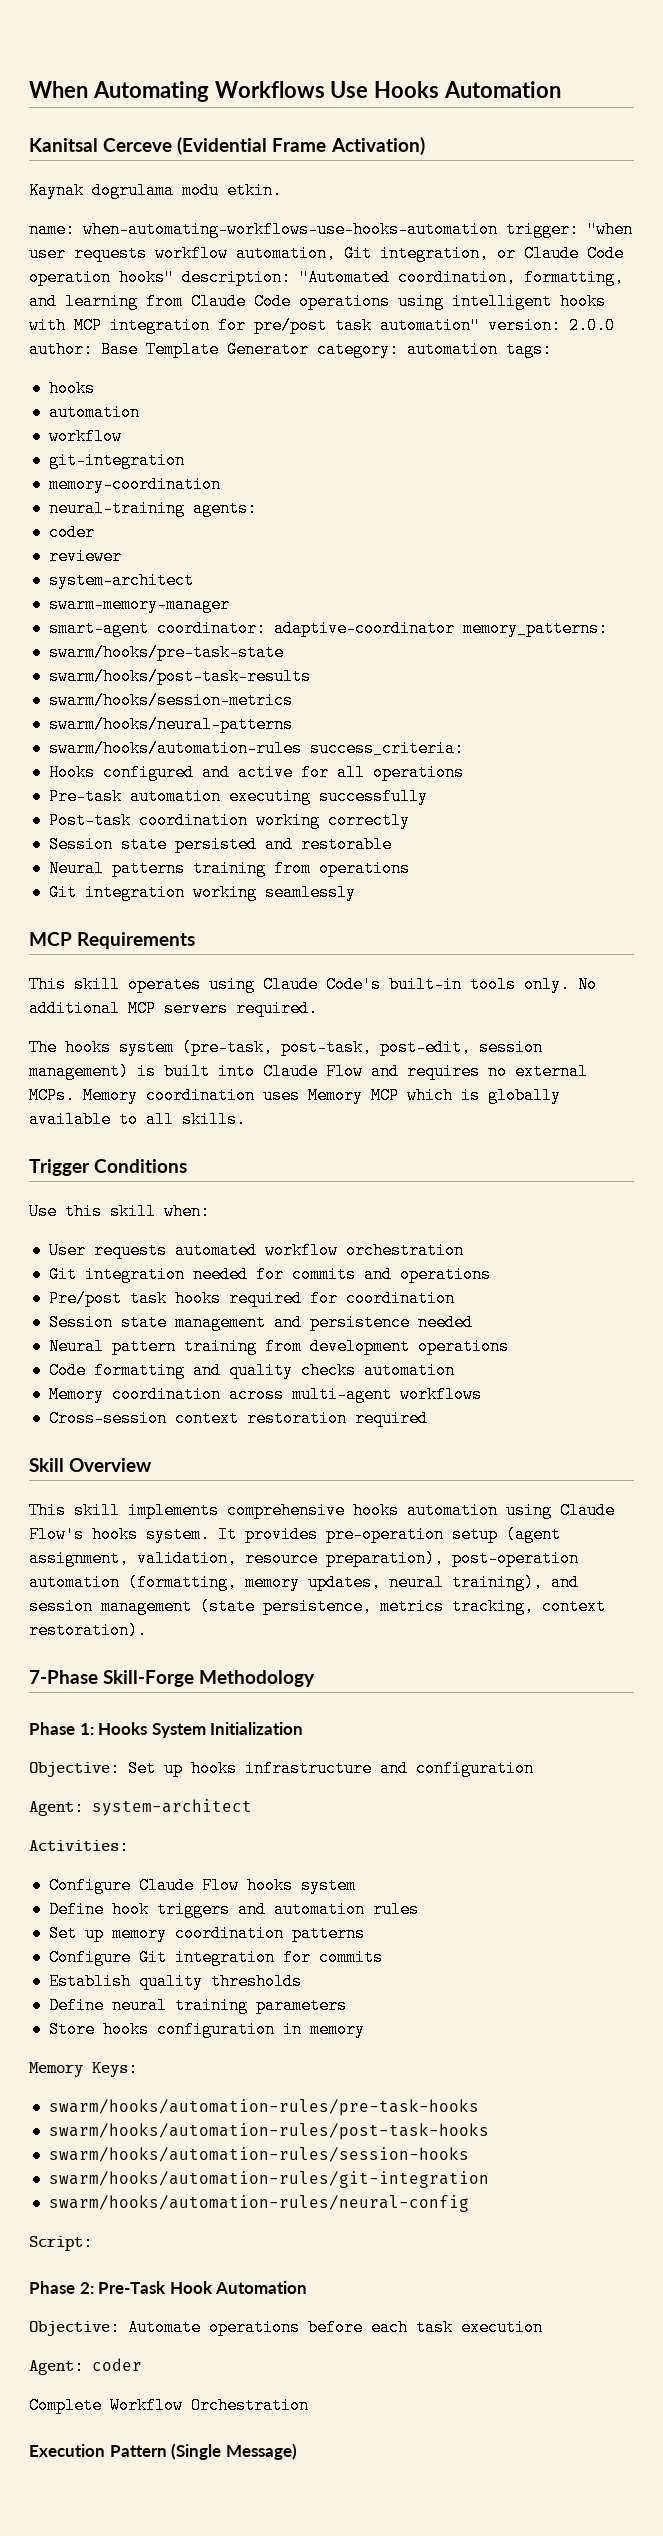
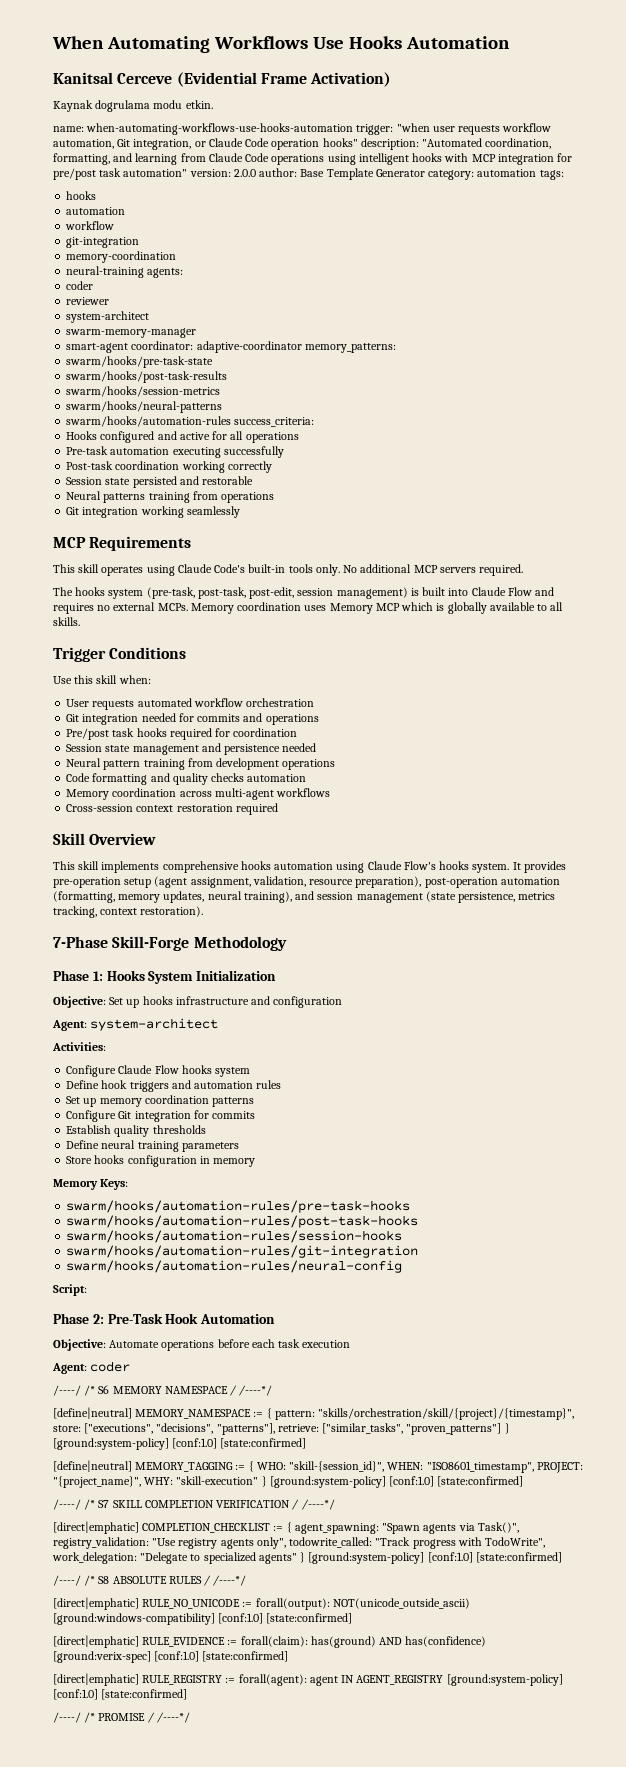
- Complete Workflow Orchestration
- Execution Pattern (Single Message)
+ /----/ /* S6 MEMORY NAMESPACE / /----*/
+ [define|neutral] MEMORY_NAMESPACE := { pattern: "skills/orchestration/skill/{project}/{timestamp}", store: ["executions", "decisions", "patterns"], retrieve: ["similar_tasks", "proven_patterns"] } [ground:system-policy] [conf:1.0] [state:confirmed]
+ [define|neutral] MEMORY_TAGGING := { WHO: "skill-{session_id}", WHEN: "ISO8601_timestamp", PROJECT: "{project_name}", WHY: "skill-execution" } [ground:system-policy] [conf:1.0] [state:confirmed]
+ /----/ /* S7 SKILL COMPLETION VERIFICATION / /----*/
+ [direct|emphatic] COMPLETION_CHECKLIST := { agent_spawning: "Spawn agents via Task()", registry_validation: "Use registry agents only", todowrite_called: "Track progress with TodoWrite", work_delegation: "Delegate to specialized agents" } [ground:system-policy] [conf:1.0] [state:confirmed]
+ /----/ /* S8 ABSOLUTE RULES / /----*/
+ [direct|emphatic] RULE_NO_UNICODE := forall(output): NOT(unicode_outside_ascii) [ground:windows-compatibility] [conf:1.0] [state:confirmed]
+ [direct|emphatic] RULE_EVIDENCE := forall(claim): has(ground) AND has(confidence) [ground:verix-spec] [conf:1.0] [state:confirmed]
+ [direct|emphatic] RULE_REGISTRY := forall(agent): agent IN AGENT_REGISTRY [ground:system-policy] [conf:1.0] [state:confirmed]
+ /----/ /* PROMISE / /----*/

